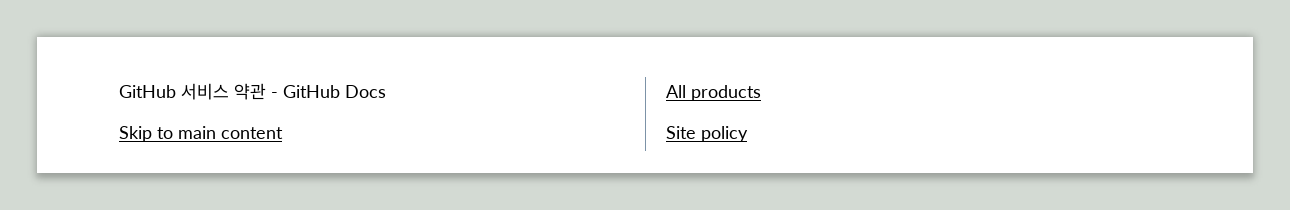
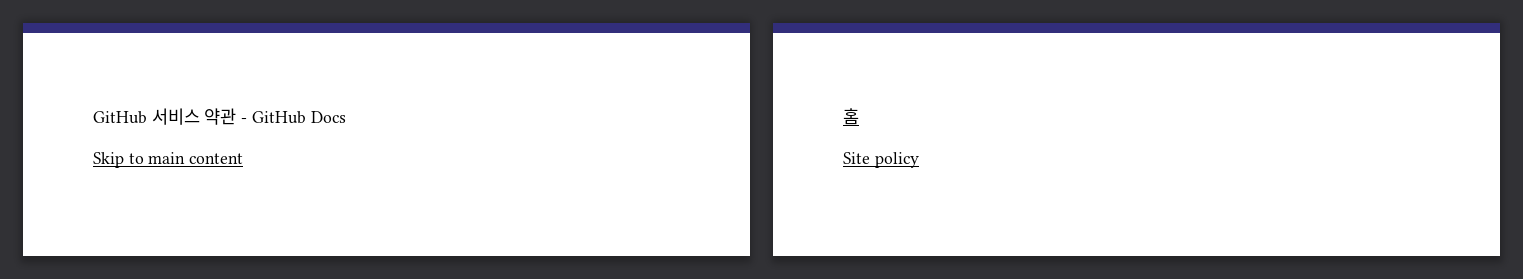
- All products
+ 홈

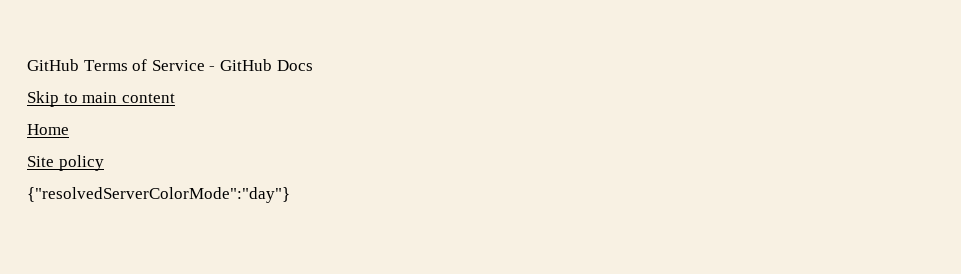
- GitHub 서비스 약관 - GitHub Docs
+ GitHub Terms of Service - GitHub Docs
- 홈
+ Home
+ {"resolvedServerColorMode":"day"}

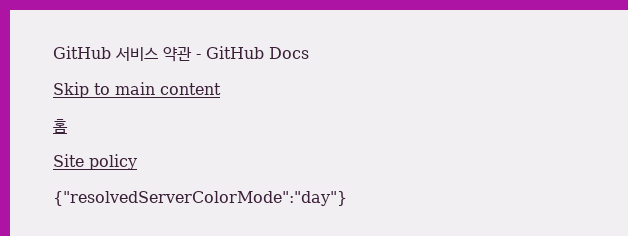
- GitHub Terms of Service - GitHub Docs
+ GitHub 서비스 약관 - GitHub Docs
- Home
+ 홈

